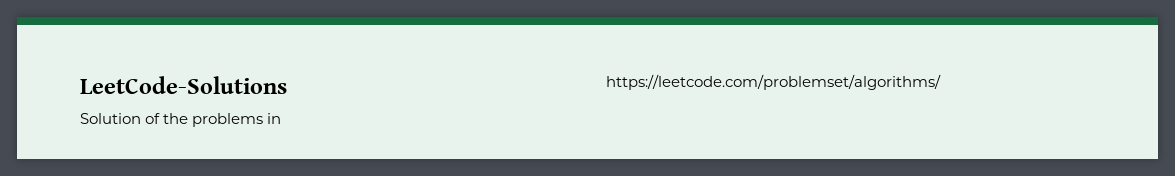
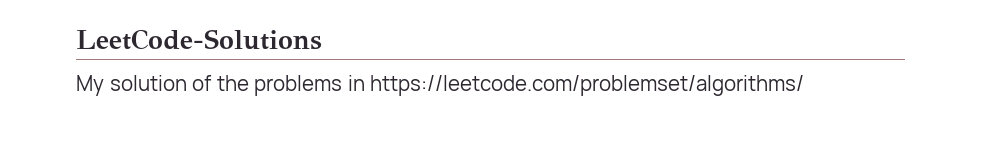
- Solution of the problems in https://leetcode.com/problemset/algorithms/
+ My solution of the problems in https://leetcode.com/problemset/algorithms/

